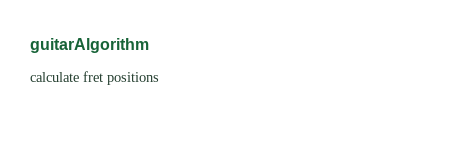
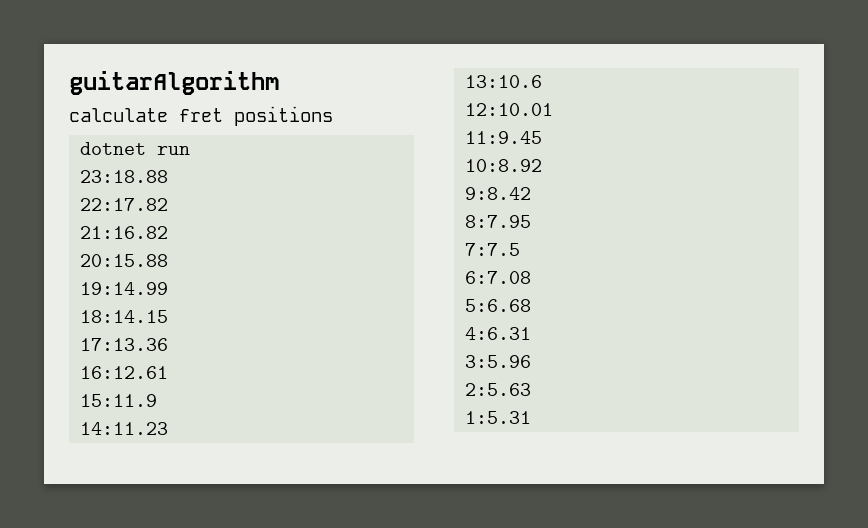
+ dotnet run
+ 23:18.88
+ 22:17.82
+ 21:16.82
+ 20:15.88
+ 19:14.99
+ 18:14.15
+ 17:13.36
+ 16:12.61
+ 15:11.9
+ 14:11.23
+ 13:10.6
+ 12:10.01
+ 11:9.45
+ 10:8.92
+ 9:8.42
+ 8:7.95
+ 7:7.5
+ 6:7.08
+ 5:6.68
+ 4:6.31
+ 3:5.96
+ 2:5.63
+ 1:5.31

